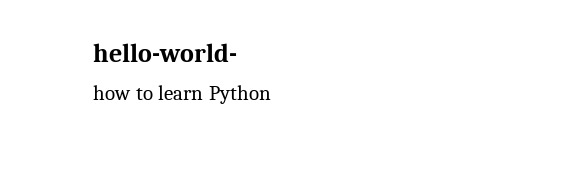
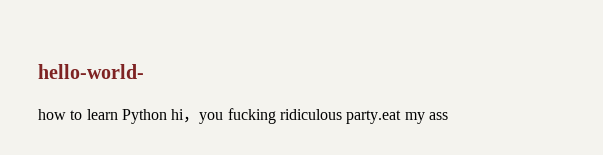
- how to learn Python
+ how to learn Python hi，you fucking ridiculous party.eat my ass

